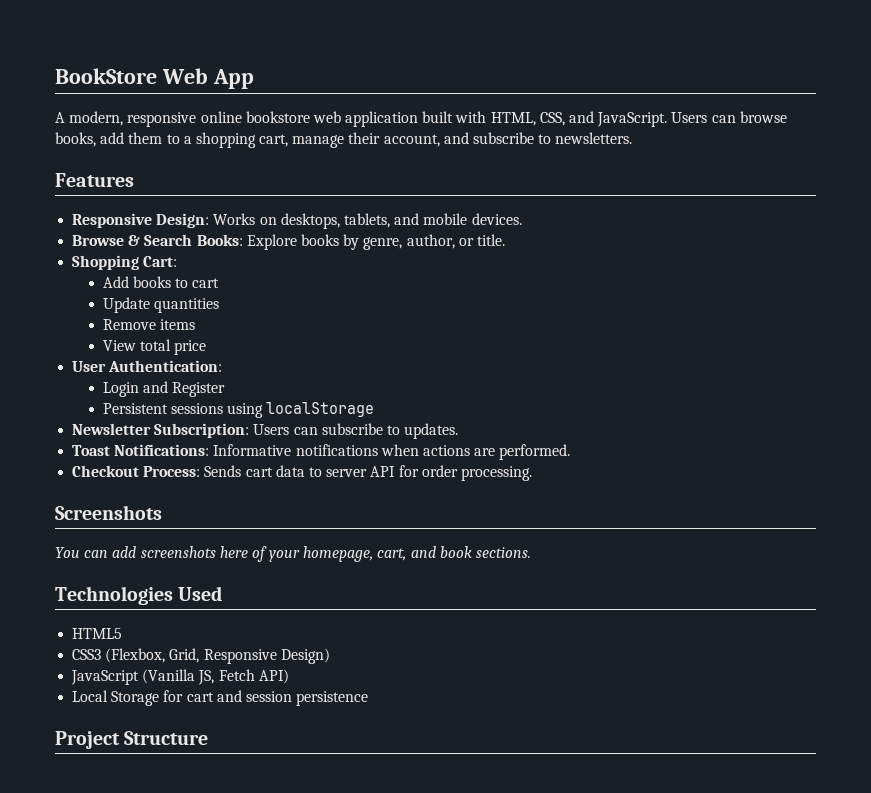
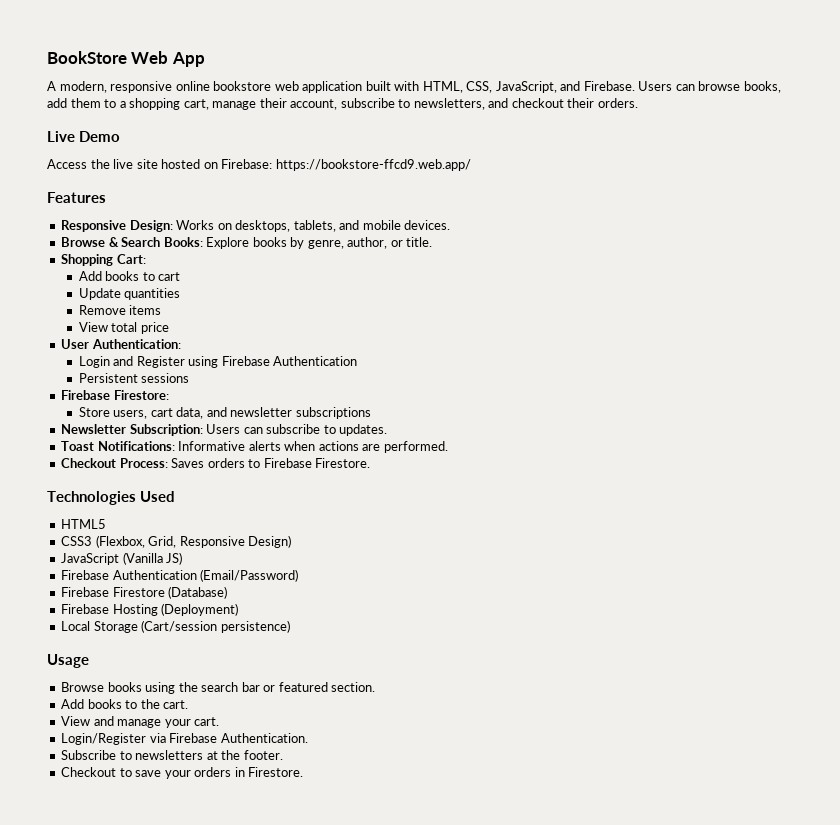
- A modern, responsive online bookstore web application built with HTML, CSS, and JavaScript.
+ A modern, responsive online bookstore web application built with HTML, CSS, JavaScript, and Firebase.
- Users can browse books, add them to a shopping cart, manage their account, and subscribe to newsletters.
+ Users can browse books, add them to a shopping cart, manage their account, subscribe to newsletters, and checkout their orders.
+ Live Demo
+ Access the live site hosted on Firebase: https://bookstore-ffcd9.web.app/
- Login and Register
+ Login and Register using Firebase Authentication
- Persistent sessions using localStorage
+ Persistent sessions
+ Firebase Firestore:
+ Store users, cart data, and newsletter subscriptions
- Toast Notifications: Informative notifications when actions are performed.
+ Toast Notifications: Informative alerts when actions are performed.
- Checkout Process: Sends cart data to server API for order processing.
- Screenshots
- You can add screenshots here of your homepage, cart, and book sections.
+ Checkout Process: Saves orders to Firebase Firestore.
- JavaScript (Vanilla JS, Fetch API)
- Local Storage for cart and session persistence
- Project Structure
+ JavaScript (Vanilla JS)
+ Firebase Authentication (Email/Password)
+ Firebase Firestore (Database)
+ Firebase Hosting (Deployment)
+ Local Storage (Cart/session persistence)
+ Usage
+ Browse books using the search bar or featured section.
+ Add books to the cart.
+ View and manage your cart.
+ Login/Register via Firebase Authentication.
+ Subscribe to newsletters at the footer.
+ Checkout to save your orders in Firestore.

